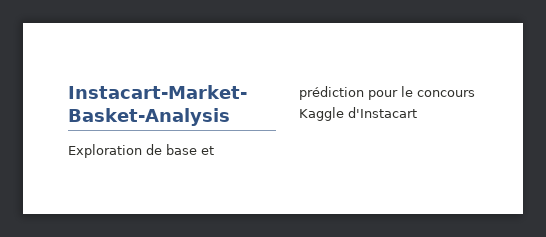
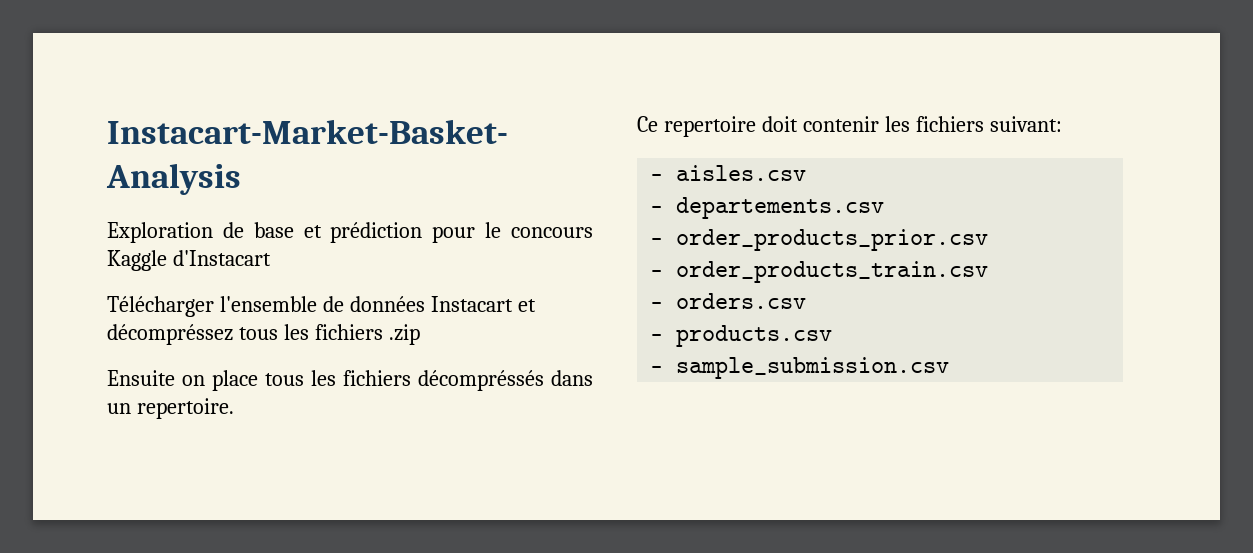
+ Télécharger l'ensemble de données Instacart et décompréssez tous les fichiers .zip
+ Ensuite on place tous les fichiers décompréssés dans un repertoire.
+ Ce repertoire doit contenir les fichiers suivant:
+ - aisles.csv
+ - departements.csv
+ - order_products_prior.csv
+ - order_products_train.csv
+ - orders.csv
+ - products.csv
+ - sample_submission.csv

